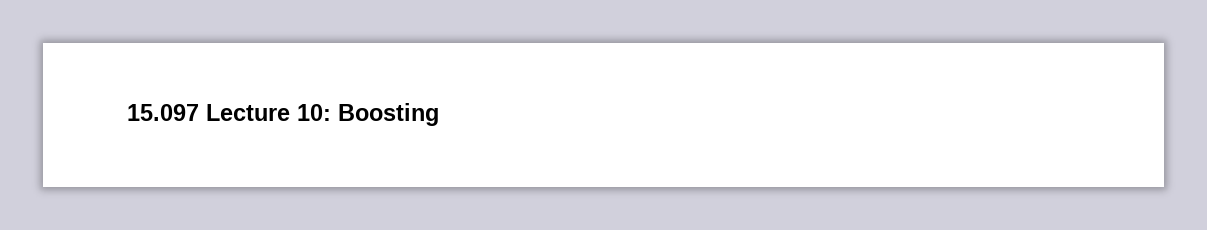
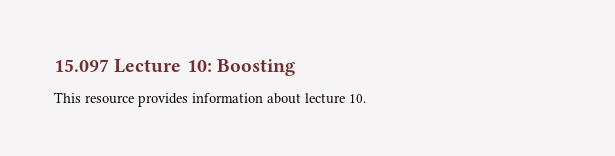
+ This resource provides information about lecture 10.

